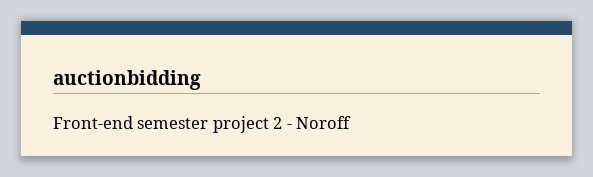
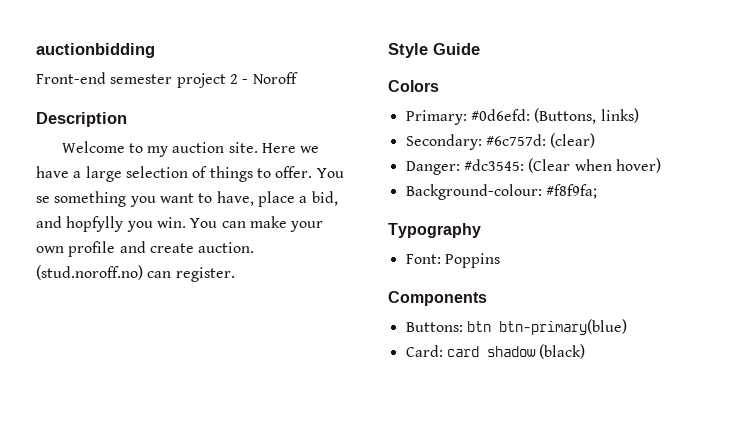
+ Description
+ Welcome to my auction site. Here we have a large selection of things to offer. You se something you want to have, place a bid, and hopfylly you win. You can make your own profile and create auction. (stud.noroff.no) can register.
+ Style Guide
+ Colors
+ Primary: #0d6efd: (Buttons, links)
+ Secondary: #6c757d: (clear)
+ Danger: #dc3545: (Clear when hover)
+ Background-colour: #f8f9fa;
+ Typography
+ Font: Poppins
+ Components
+ Buttons: btn btn-primary(blue)
+ Card: card shadow (black)

